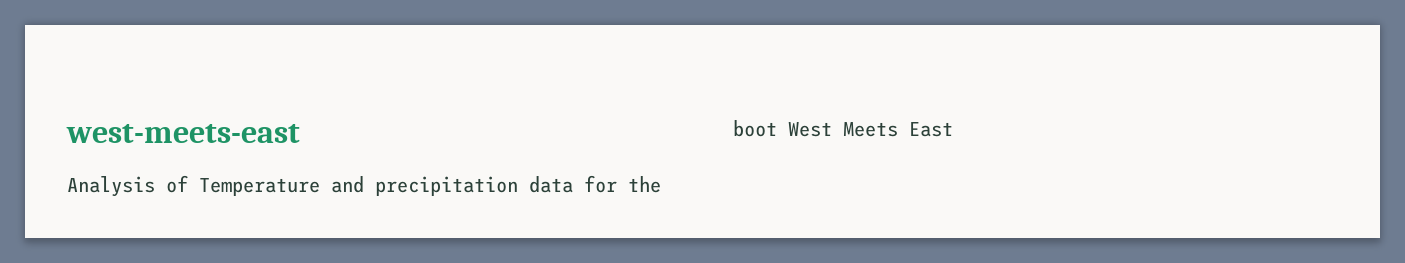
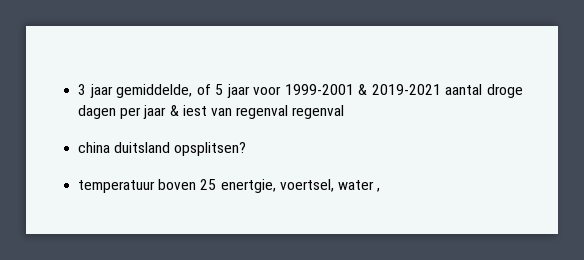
- west-meets-east
- Analysis of Temperature and precipitation data for the boot West Meets East
+ 3 jaar gemiddelde, of 5 jaar voor 1999-2001 & 2019-2021 aantal droge dagen per jaar & iest van regenval regenval
+ china duitsland opsplitsen?
+ temperatuur boven 25 enertgie, voertsel, water ,

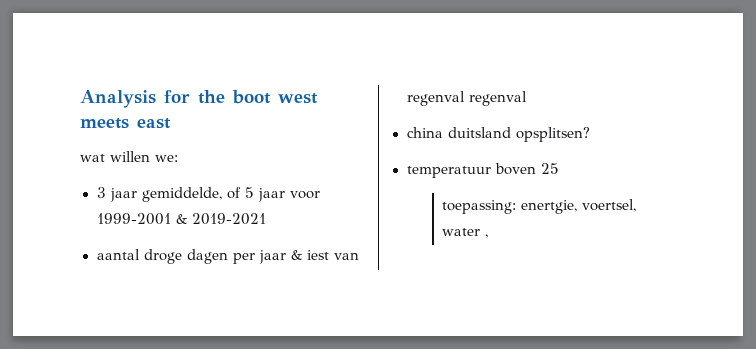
+ Analysis for the boot west meets east
+ wat willen we:
- 3 jaar gemiddelde, of 5 jaar voor 1999-2001 & 2019-2021 aantal droge dagen per jaar & iest van regenval regenval
+ 3 jaar gemiddelde, of 5 jaar voor 1999-2001 & 2019-2021
+ aantal droge dagen per jaar & iest van regenval regenval
- temperatuur boven 25 enertgie, voertsel, water ,
+ temperatuur boven 25
+ toepassing: enertgie, voertsel, water ,

